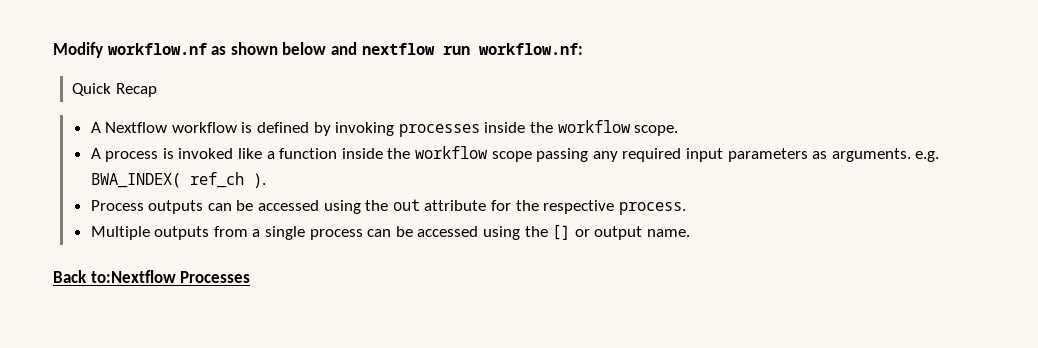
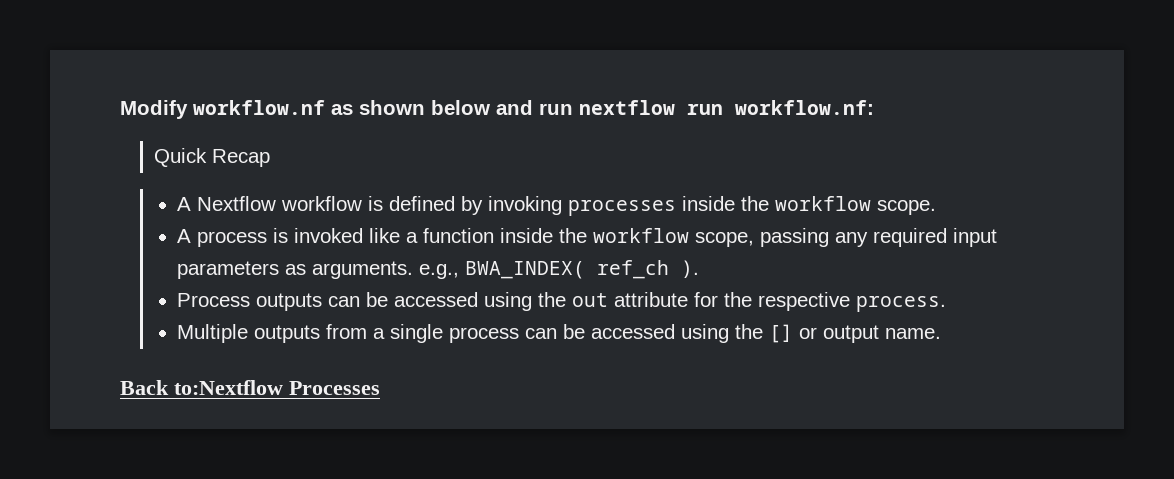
- Modify workflow.nf as shown below and nextflow run workflow.nf:
+ Modify workflow.nf as shown below and run nextflow run workflow.nf:
- A process is invoked like a function inside the workflow scope passing any required input parameters as arguments. e.g. BWA_INDEX( ref_ch ).
+ A process is invoked like a function inside the workflow scope, passing any required input parameters as arguments. e.g., BWA_INDEX( ref_ch ).

